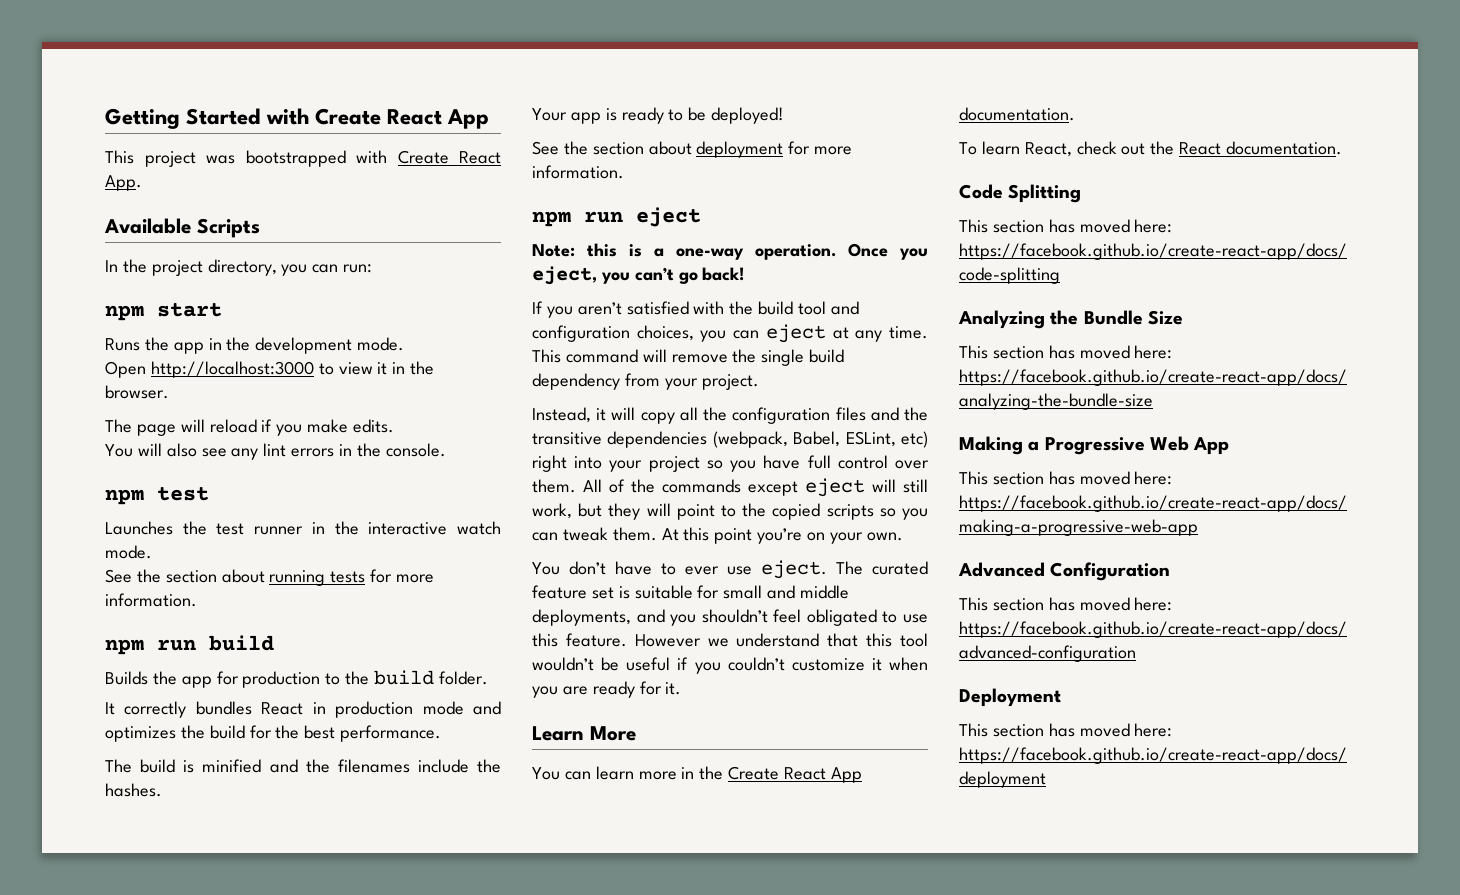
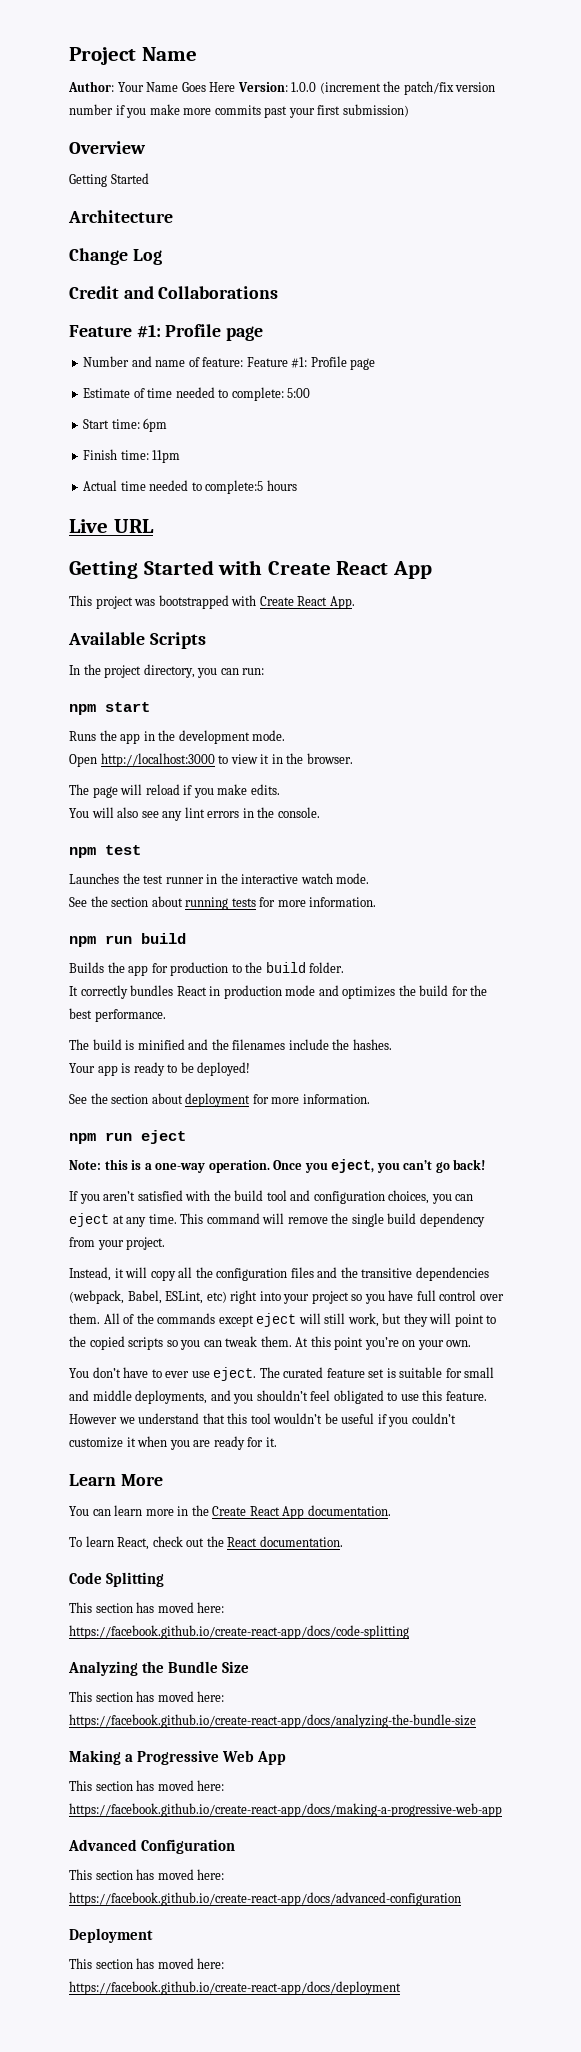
+ Project Name
+ Author: Your Name Goes Here Version: 1.0.0 (increment the patch/fix version number if you make more commits past your first submission)
+ Overview
+ Getting Started
+ Architecture
+ Change Log
+ Credit and Collaborations
+ Feature #1: Profile page
+ Number and name of feature: Feature #1: Profile page
+ Estimate of time needed to complete: 5:00
+ Start time: 6pm
+ Finish time: 11pm
+ Actual time needed to complete:5 hours
+ Live URL

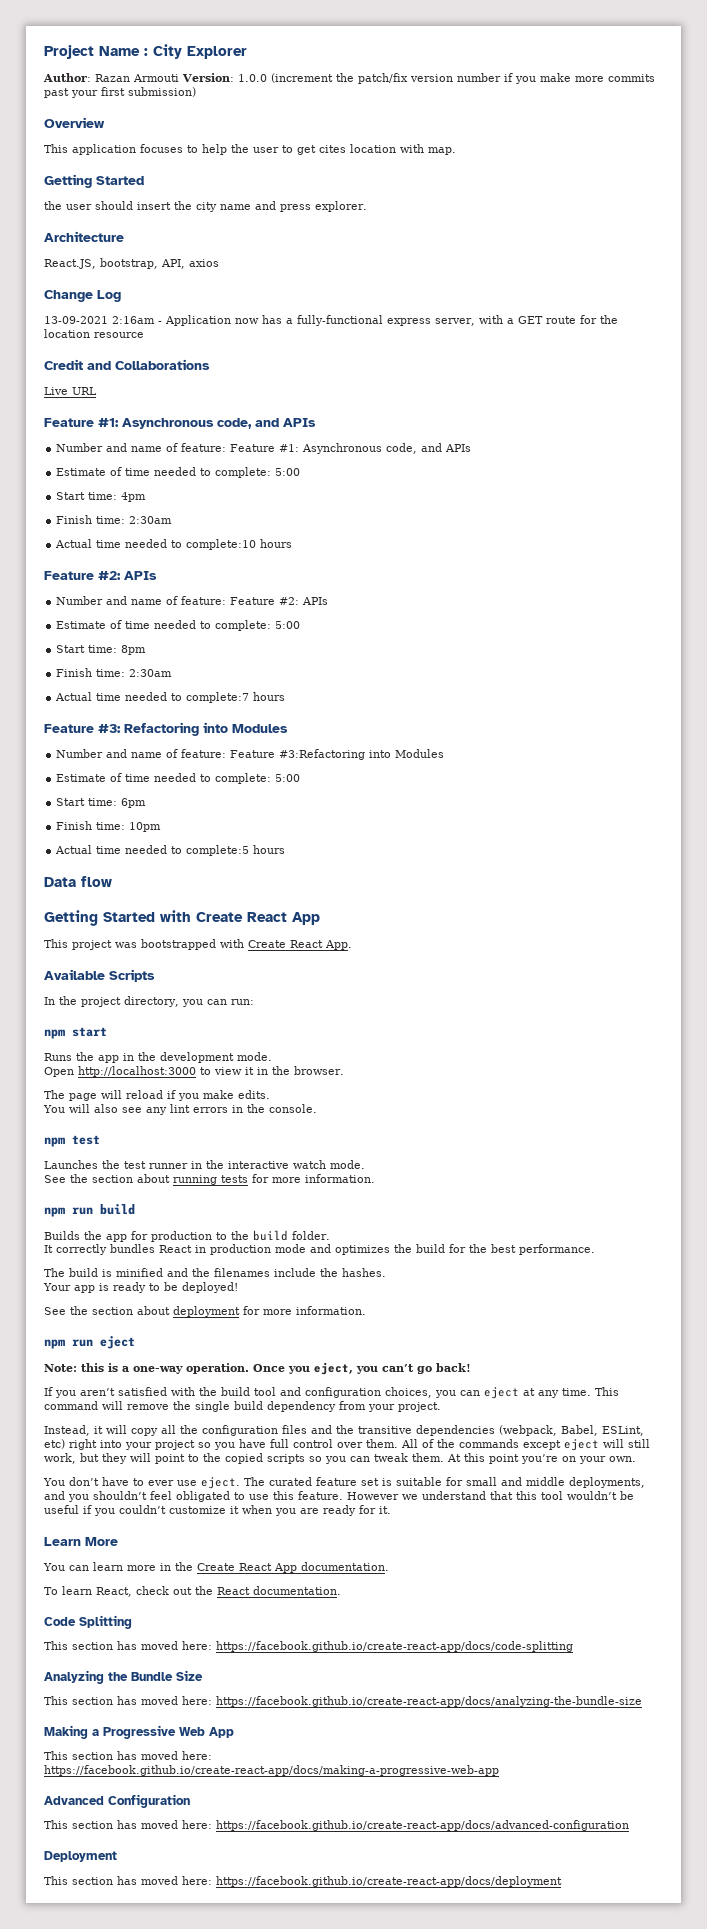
- Project Name
- Author: Your Name Goes Here Version: 1.0.0 (increment the patch/fix version number if you make more commits past your first submission)
+ Project Name : City Explorer
+ Author: Razan Armouti Version: 1.0.0 (increment the patch/fix version number if you make more commits past your first submission)
  Overview
+ This application focuses to help the user to get cites location with map.
  Getting Started
+ the user should insert the city name and press explorer.
  Architecture
+ React.JS, bootstrap, API, axios
  Change Log
+ 13-09-2021 2:16am - Application now has a fully-functional express server, with a GET route for the location resource
  Credit and Collaborations
- Feature #1: Profile page
+ Live URL
+ Feature #1: Asynchronous code, and APIs
- Number and name of feature: Feature #1: Profile page
+ Number and name of feature: Feature #1: Asynchronous code, and APIs
+ Estimate of time needed to complete: 5:00
+ Start time: 4pm
+ Finish time: 2:30am
+ Actual time needed to complete:10 hours
+ Feature #2: APIs
+ Number and name of feature: Feature #2: APIs
+ Estimate of time needed to complete: 5:00
+ Start time: 8pm
+ Finish time: 2:30am
+ Actual time needed to complete:7 hours
+ Feature #3: Refactoring into Modules
+ Number and name of feature: Feature #3:Refactoring into Modules
- Finish time: 11pm
+ Finish time: 10pm
- Live URL
+ Data flow

